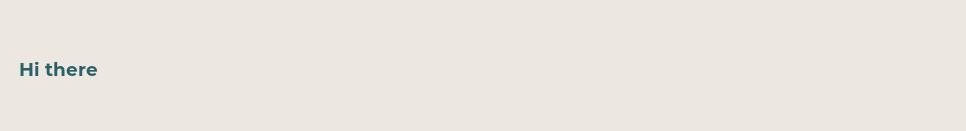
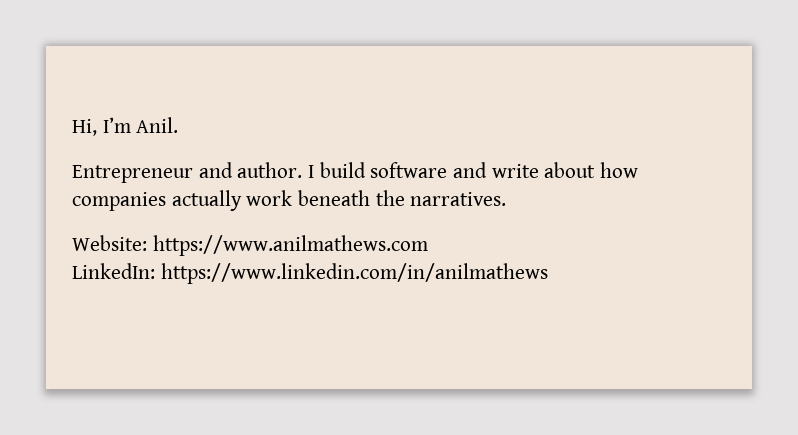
- Hi there
+ Hi, I’m Anil.
+ Entrepreneur and author. I build software and write about how companies actually work beneath the narratives.
+ Website: https://www.anilmathews.com
+ LinkedIn: https://www.linkedin.com/in/anilmathews

